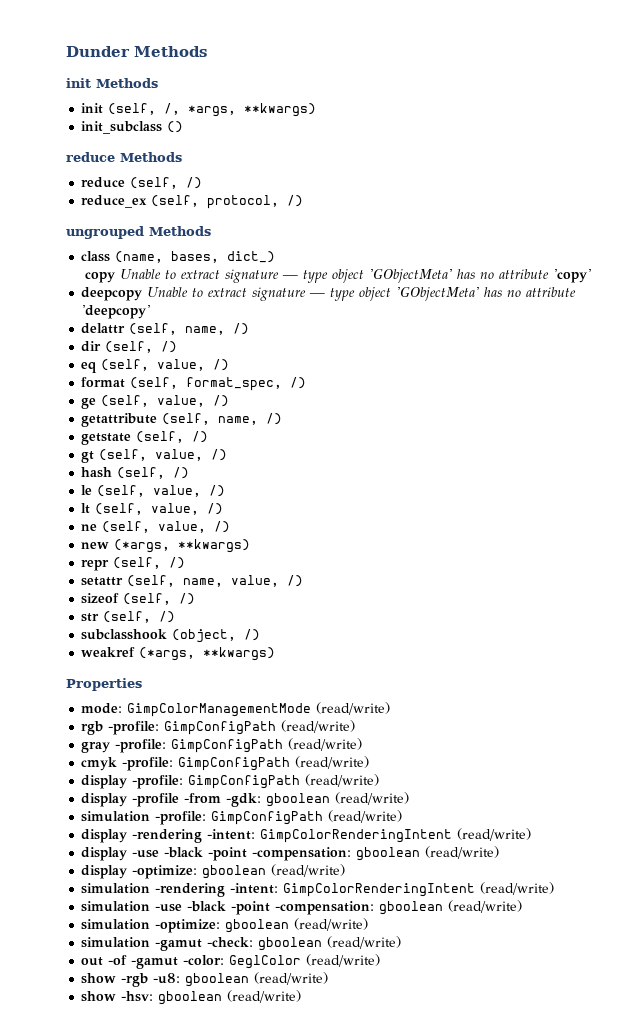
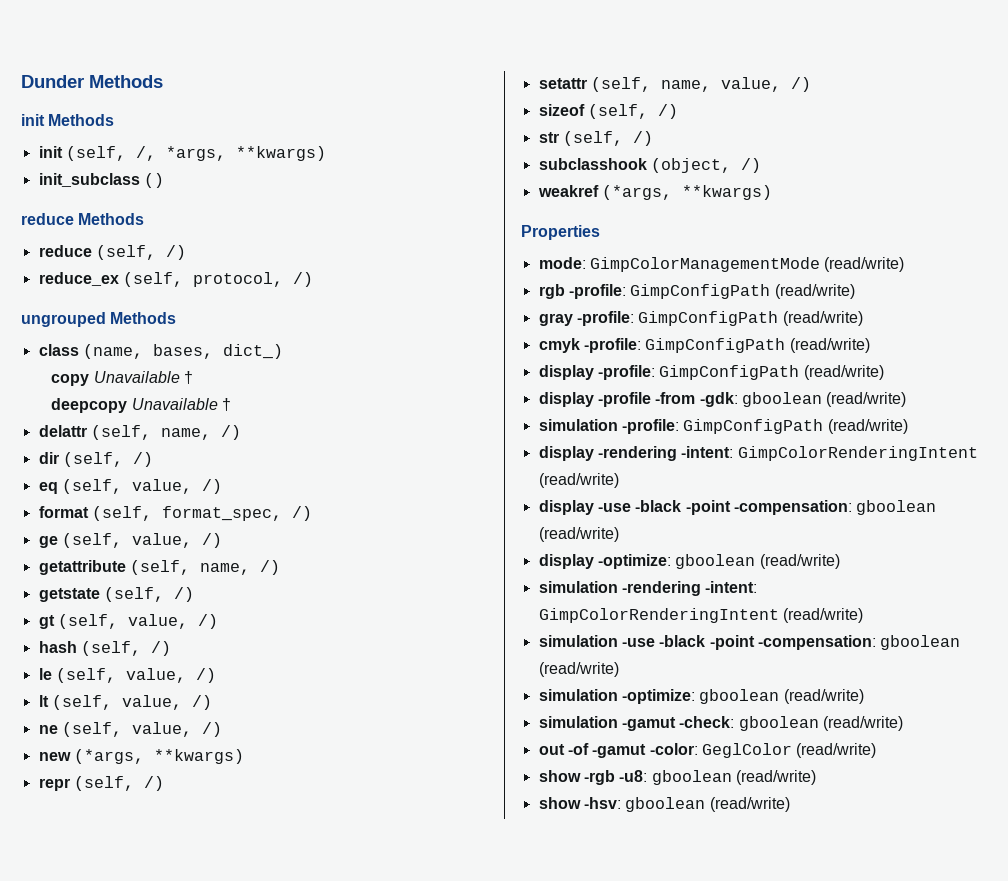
- copy Unable to extract signature — type object 'GObjectMeta' has no attribute 'copy'
- deepcopy Unable to extract signature — type object 'GObjectMeta' has no attribute 'deepcopy'
+ copy Unavailable †
+ deepcopy Unavailable †

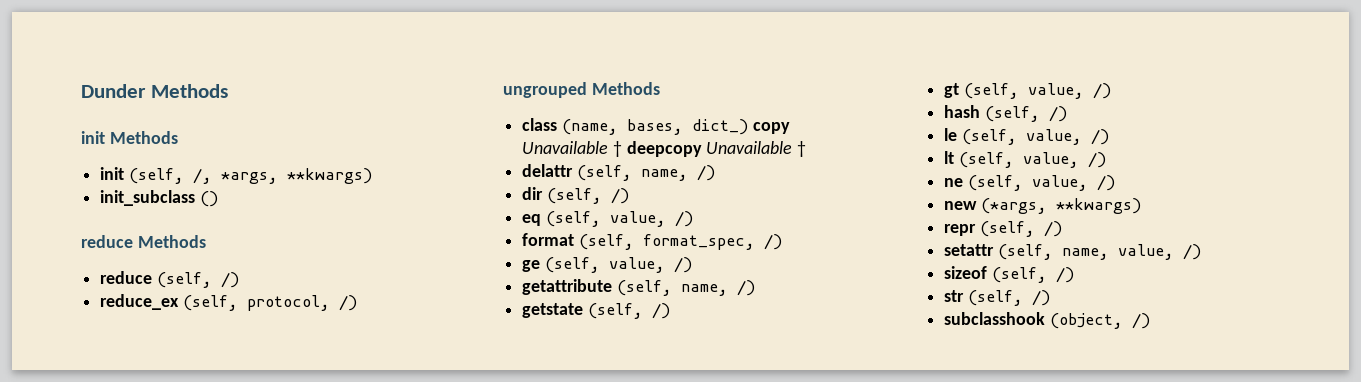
- class (name, bases, dict_)
- copy Unavailable †
- deepcopy Unavailable †
+ class (name, bases, dict_) copy Unavailable † deepcopy Unavailable †
- weakref (*args, **kwargs)
- Properties
- mode: GimpColorManagementMode (read/write)
- rgb -profile: GimpConfigPath (read/write)
- gray -profile: GimpConfigPath (read/write)
- cmyk -profile: GimpConfigPath (read/write)
- display -profile: GimpConfigPath (read/write)
- display -profile -from -gdk: gboolean (read/write)
- simulation -profile: GimpConfigPath (read/write)
- display -rendering -intent: GimpColorRenderingIntent (read/write)
- display -use -black -point -compensation: gboolean (read/write)
- display -optimize: gboolean (read/write)
- simulation -rendering -intent: GimpColorRenderingIntent (read/write)
- simulation -use -black -point -compensation: gboolean (read/write)
- simulation -optimize: gboolean (read/write)
- simulation -gamut -check: gboolean (read/write)
- out -of -gamut -color: GeglColor (read/write)
- show -rgb -u8: gboolean (read/write)
- show -hsv: gboolean (read/write)

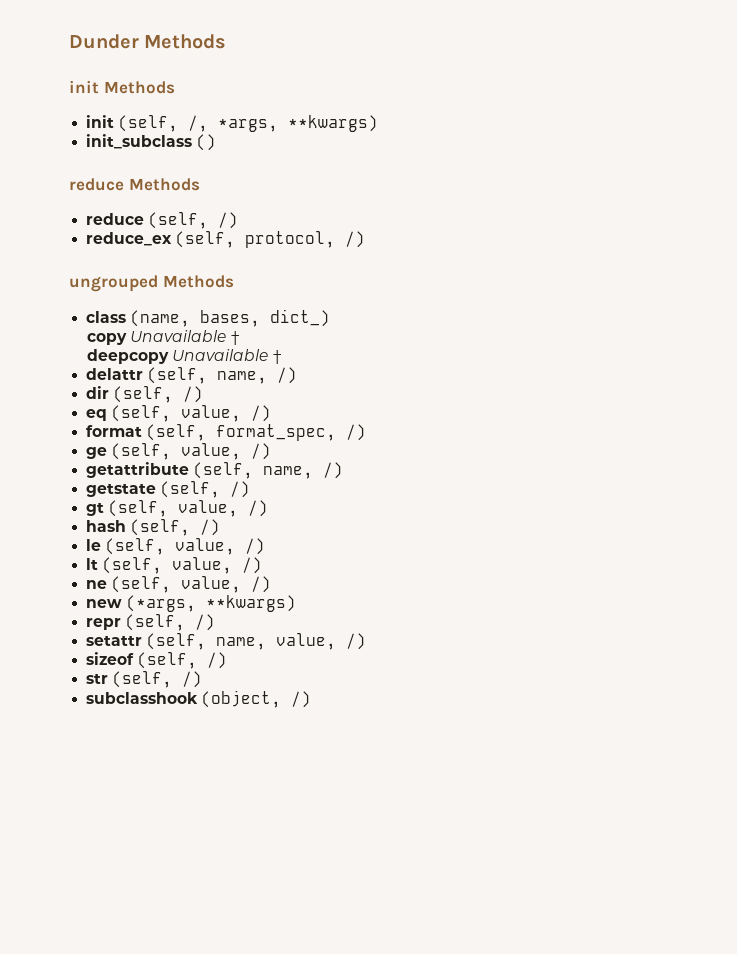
- class (name, bases, dict_) copy Unavailable † deepcopy Unavailable †
+ class (name, bases, dict_)
+ copy Unavailable †
+ deepcopy Unavailable †

